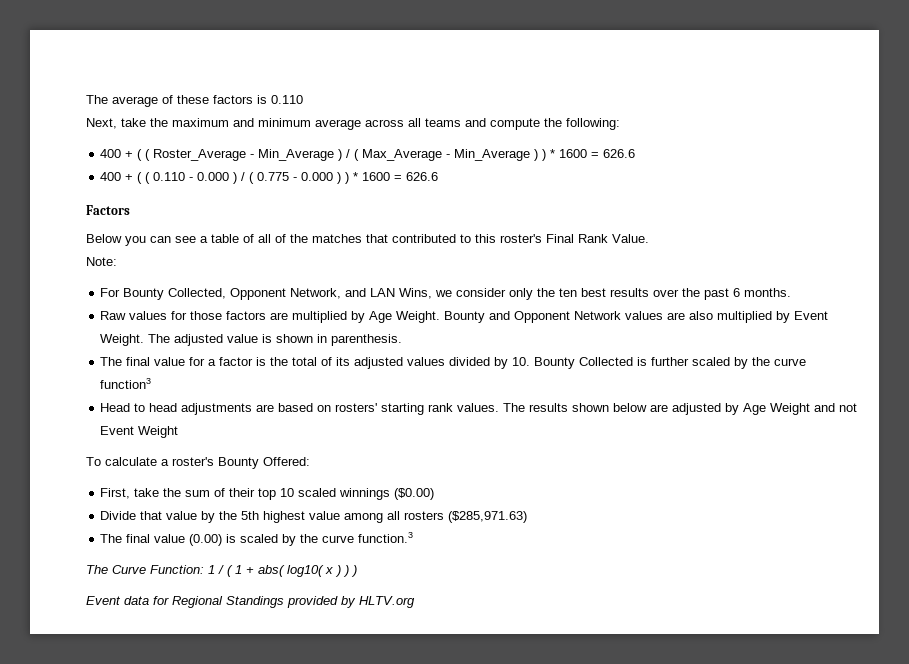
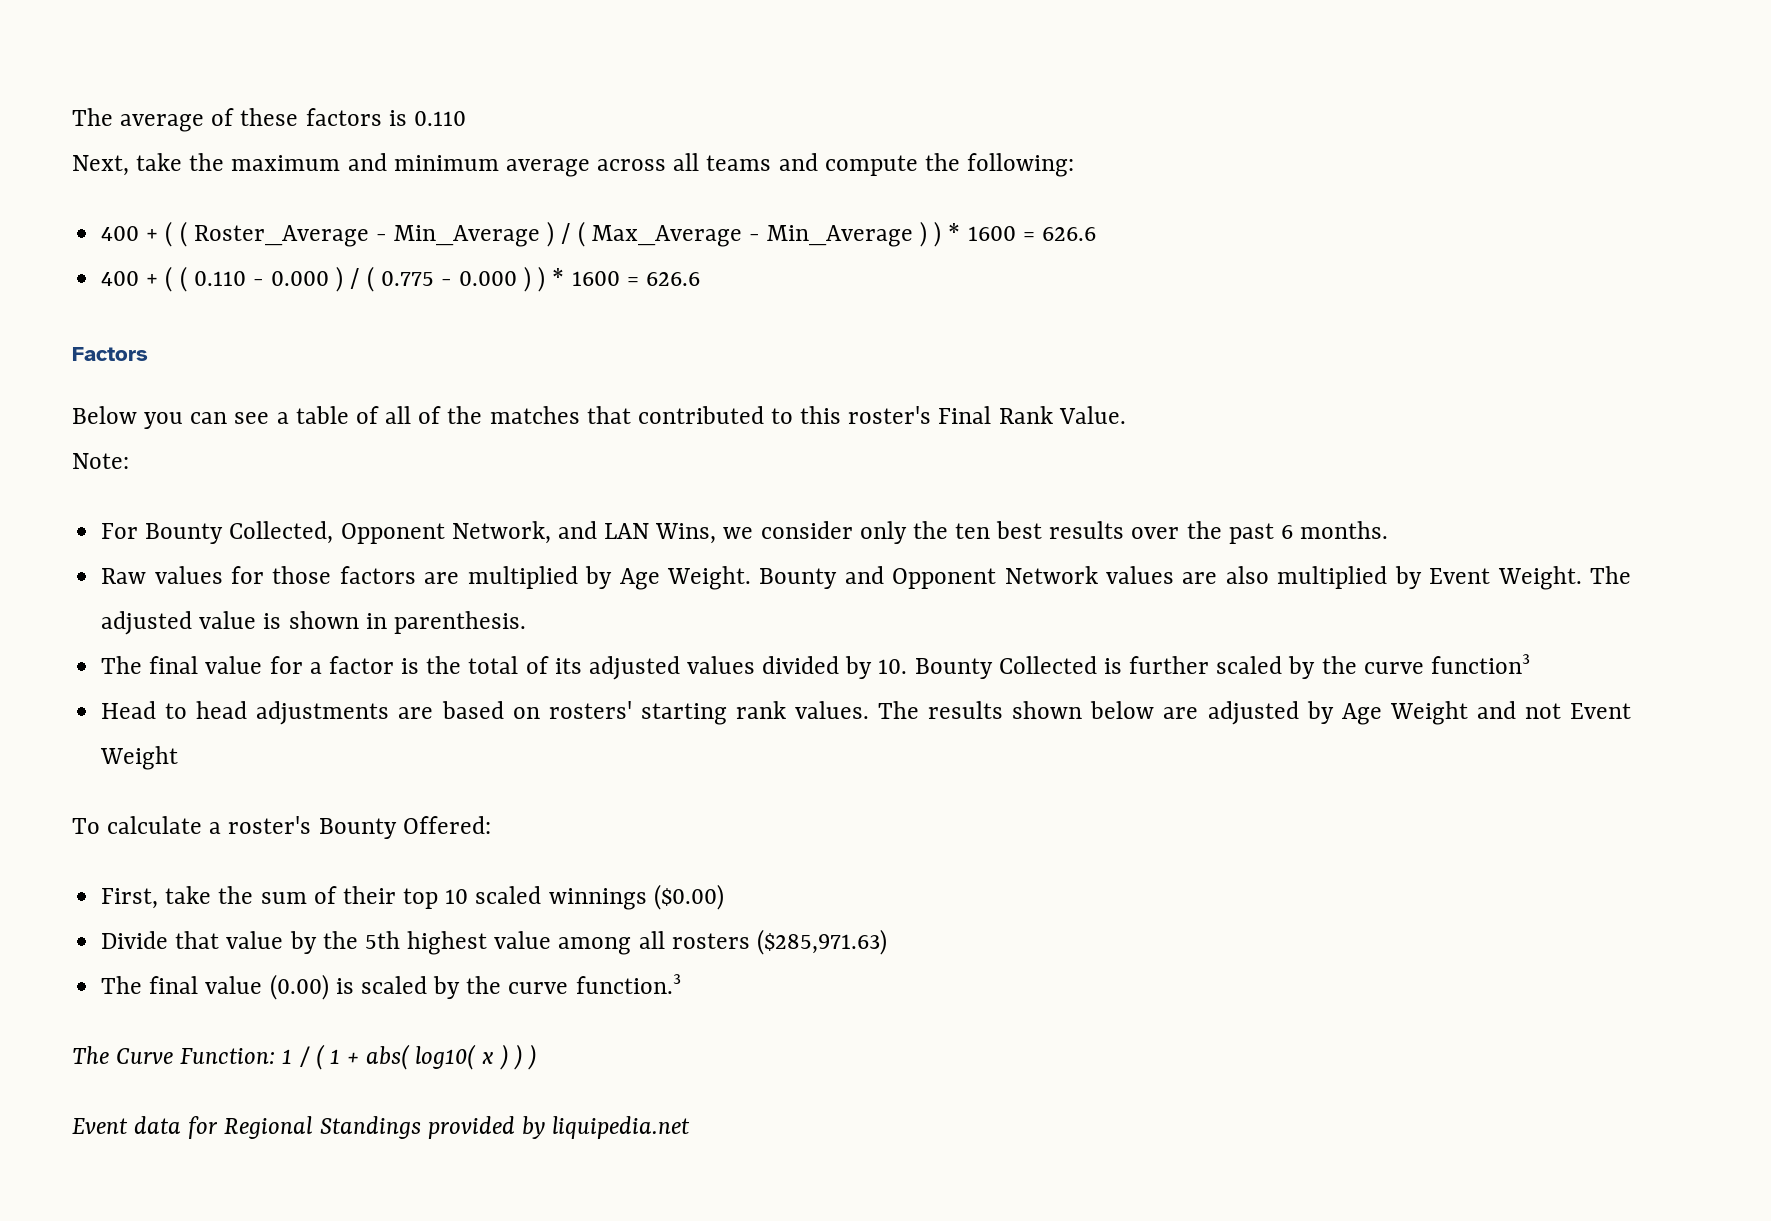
- Event data for Regional Standings provided by HLTV.org
+ Event data for Regional Standings provided by liquipedia.net

